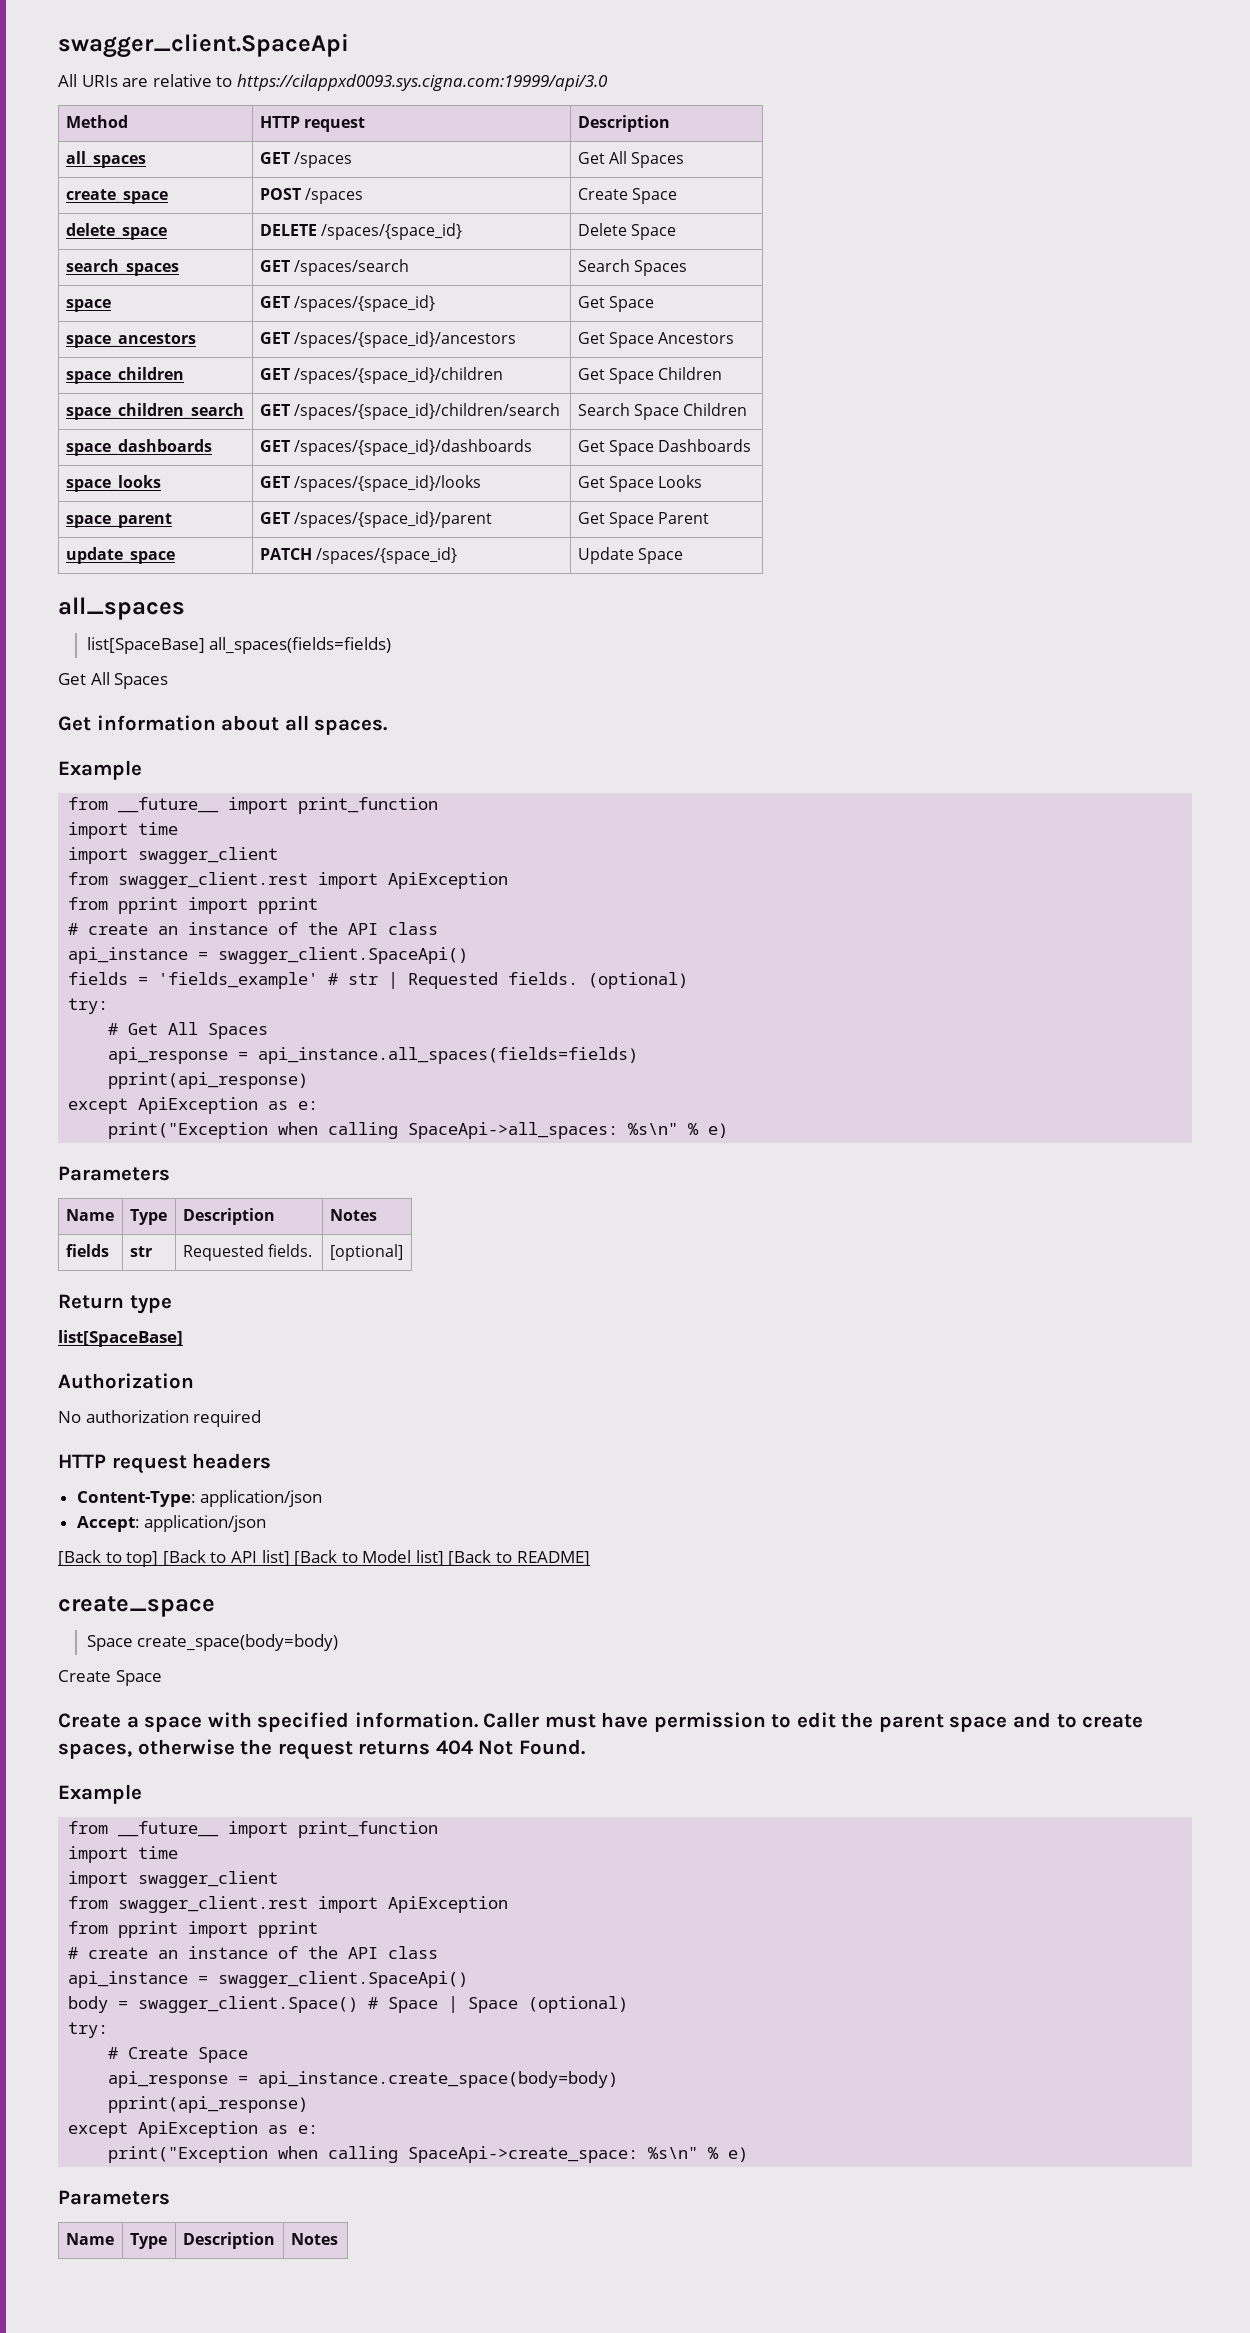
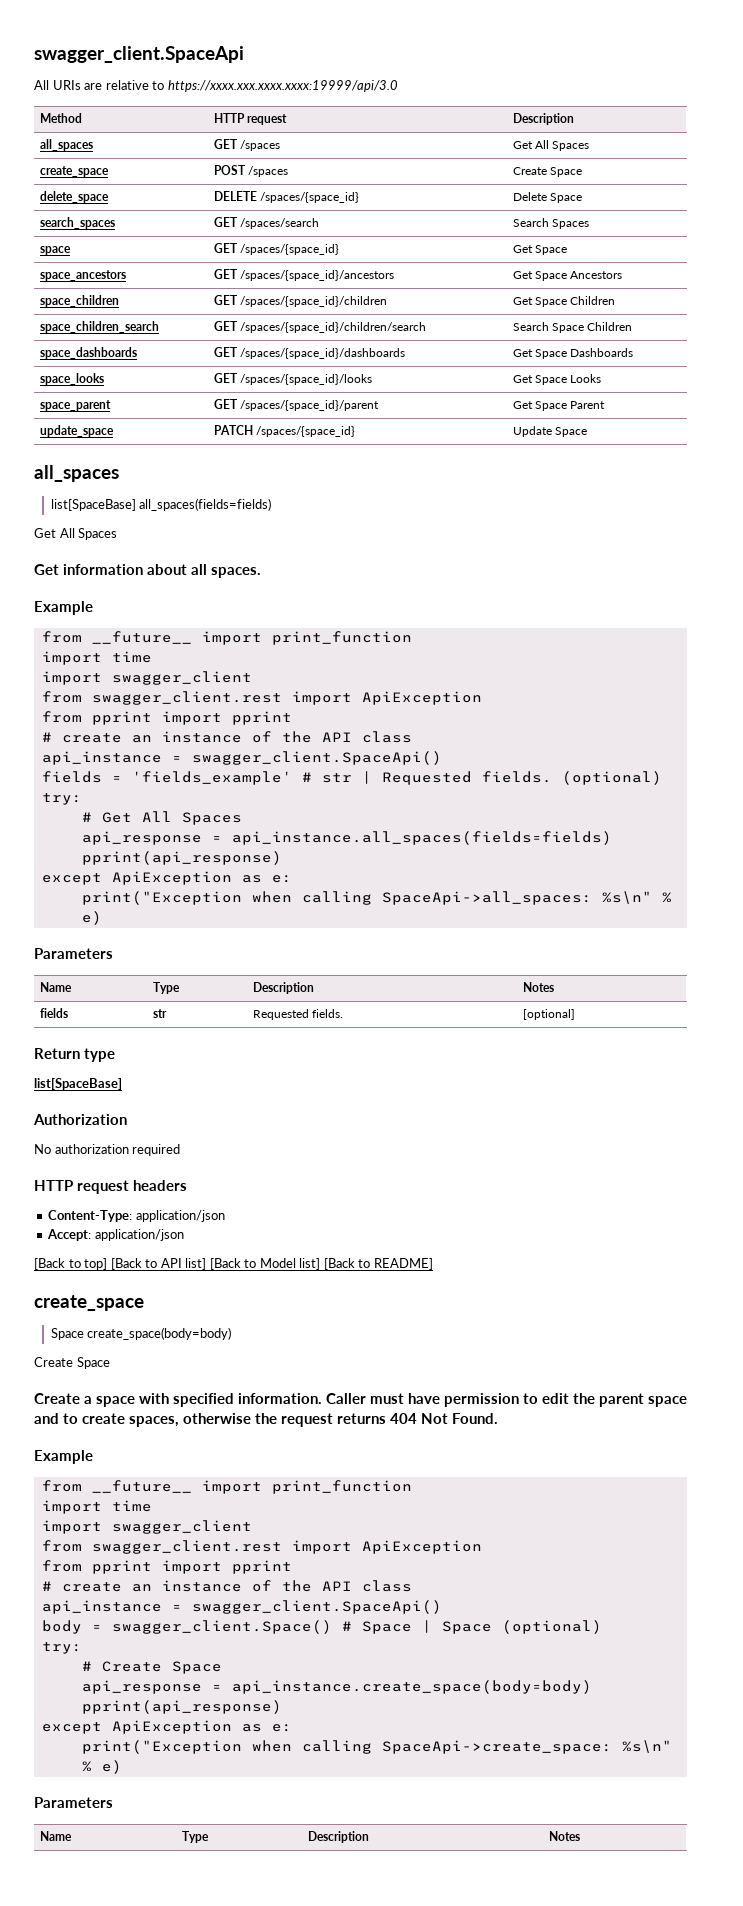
- All URIs are relative to https://cilappxd0093.sys.cigna.com:19999/api/3.0
+ All URIs are relative to https://xxxx.xxx.xxxx.xxxx:19999/api/3.0

